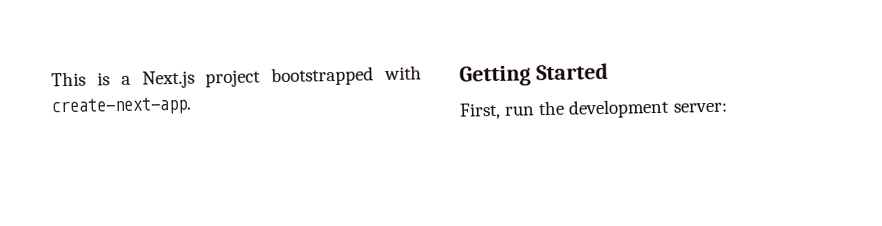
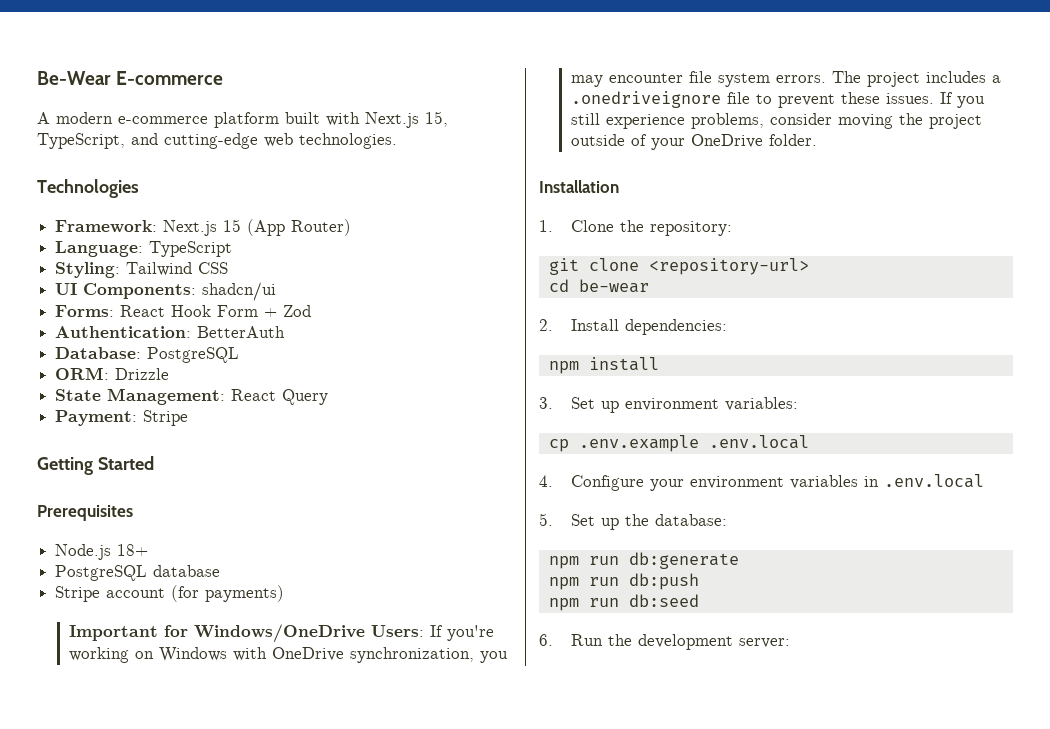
- This is a Next.js project bootstrapped with create-next-app.
+ Be-Wear E-commerce
+ A modern e-commerce platform built with Next.js 15, TypeScript, and cutting-edge web technologies.
+ Technologies
+ Framework: Next.js 15 (App Router)
+ Language: TypeScript
+ Styling: Tailwind CSS
+ UI Components: shadcn/ui
+ Forms: React Hook Form + Zod
+ Authentication: BetterAuth
+ Database: PostgreSQL
+ ORM: Drizzle
+ State Management: React Query
+ Payment: Stripe
  Getting Started
- First, run the development server:
+ Prerequisites
+ Node.js 18+
+ PostgreSQL database
+ Stripe account (for payments)
+ Important for Windows/OneDrive Users: If you're working on Windows with OneDrive synchronization, you may encounter file system errors. The project includes a .onedriveignore file to prevent these issues. If you still experience problems, consider moving the project outside of your OneDrive folder.
+ Installation
+ 1. Clone the repository:
+ git clone <repository-url>
+ cd be-wear
+ 2. Install dependencies:
+ npm install
+ 3. Set up environment variables:
+ cp .env.example .env.local
+ 4. Configure your environment variables in .env.local
+ 5. Set up the database:
+ npm run db:generate
+ npm run db:push
+ npm run db:seed
+ 6. Run the development server:

